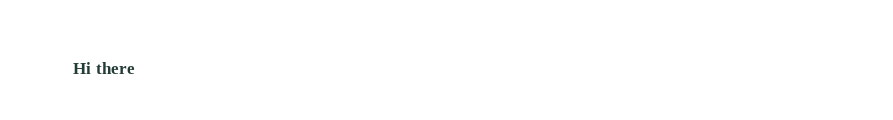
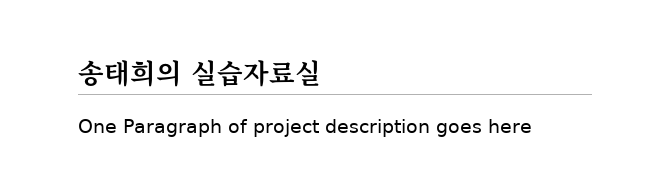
- Hi there
+ 송태희의 실습자료실
+ One Paragraph of project description goes here

